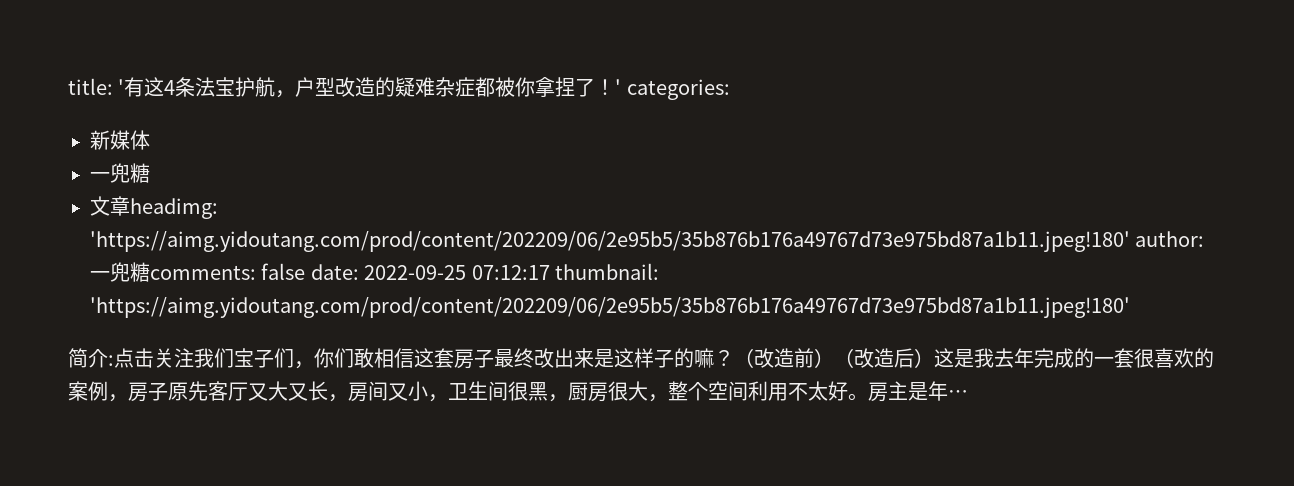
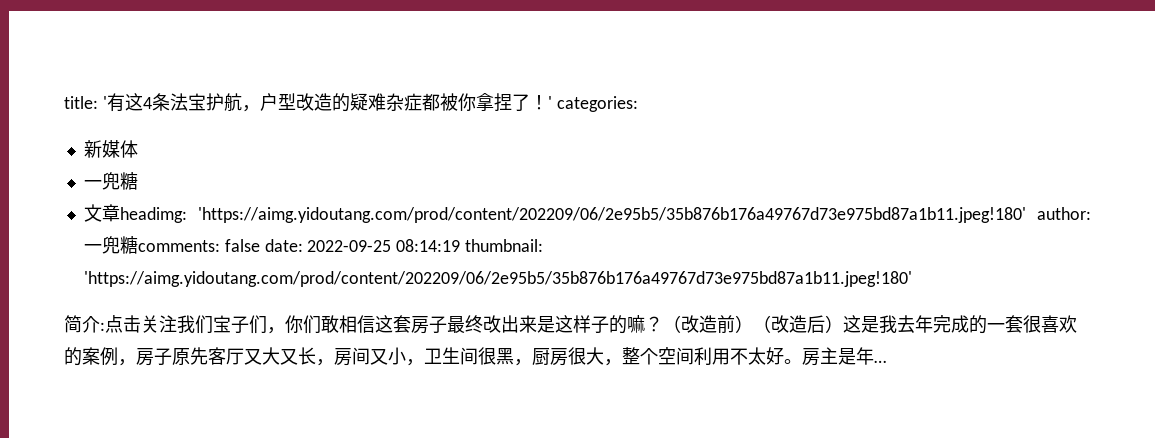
- 文章headimg: 'https://aimg.yidoutang.com/prod/content/202209/06/2e95b5/35b876b176a49767d73e975bd87a1b11.jpeg!180' author:一兜糖comments: false date: 2022-09-25 07:12:17 thumbnail: 'https://aimg.yidoutang.com/prod/content/202209/06/2e95b5/35b876b176a49767d73e975bd87a1b11.jpeg!180'
+ 文章headimg: 'https://aimg.yidoutang.com/prod/content/202209/06/2e95b5/35b876b176a49767d73e975bd87a1b11.jpeg!180' author:一兜糖comments: false date: 2022-09-25 08:14:19 thumbnail: 'https://aimg.yidoutang.com/prod/content/202209/06/2e95b5/35b876b176a49767d73e975bd87a1b11.jpeg!180'

